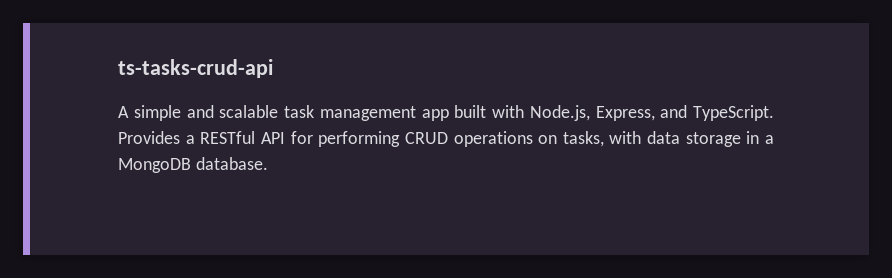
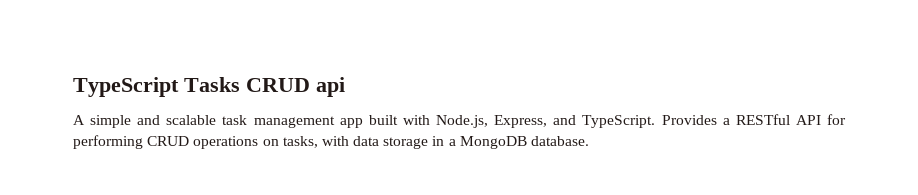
- ts-tasks-crud-api
+ TypeScript Tasks CRUD api

